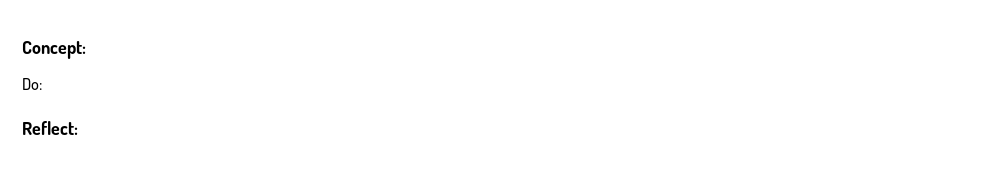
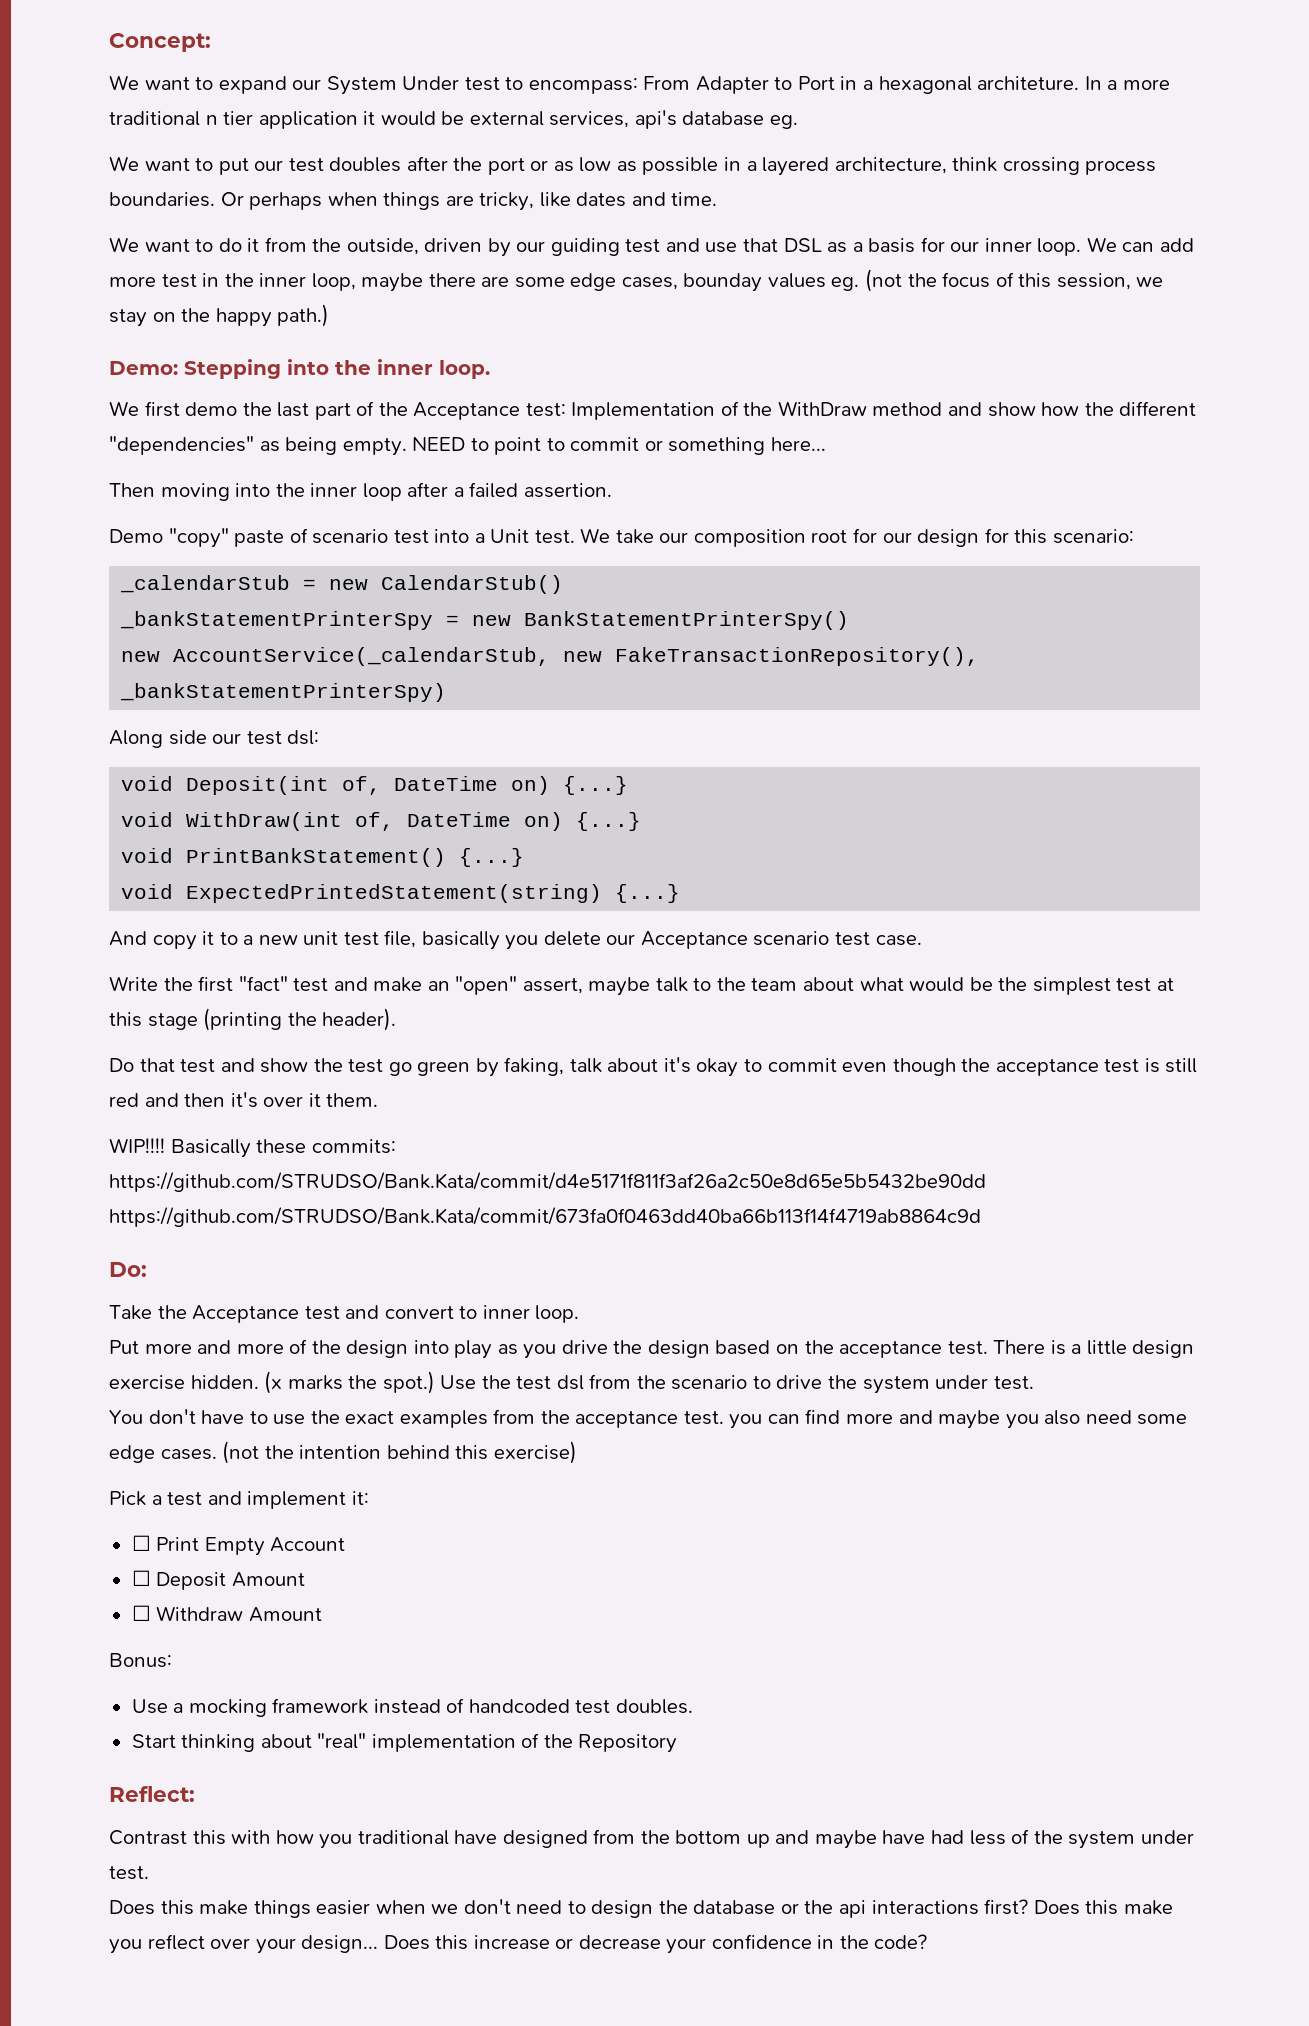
+ We want to expand our System Under test to encompass: From Adapter to Port in a hexagonal architeture. In a more traditional n tier application it would be external services, api's database eg.
+ We want to put our test doubles after the port or as low as possible in a layered architecture, think crossing process boundaries. Or perhaps when things are tricky, like dates and time.
+ We want to do it from the outside, driven by our guiding test and use that DSL as a basis for our inner loop. We can add more test in the inner loop, maybe there are some edge cases, bounday values eg. (not the focus of this session, we stay on the happy path.)
+ Demo: Stepping into the inner loop.
+ We first demo the last part of the Acceptance test: Implementation of the WithDraw method and show how the different "dependencies" as being empty. NEED to point to commit or something here...
+ Then moving into the inner loop after a failed assertion.
+ Demo "copy" paste of scenario test into a Unit test. We take our composition root for our design for this scenario:
+ _calendarStub = new CalendarStub()
+ _bankStatementPrinterSpy = new BankStatementPrinterSpy()
+ new AccountService(_calendarStub, new FakeTransactionRepository(), _bankStatementPrinterSpy)
+ Along side our test dsl:
+ void Deposit(int of, DateTime on) {...}
+ void WithDraw(int of, DateTime on) {...}
+ void PrintBankStatement() {...}
+ void ExpectedPrintedStatement(string) {...}
+ And copy it to a new unit test file, basically you delete our Acceptance scenario test case.
+ Write the first "fact" test and make an "open" assert, maybe talk to the team about what would be the simplest test at this stage (printing the header).
+ Do that test and show the test go green by faking, talk about it's okay to commit even though the acceptance test is still red and then it's over it them.
+ WIP!!!! Basically these commits: https://github.com/STRUDSO/Bank.Kata/commit/d4e5171f811f3af26a2c50e8d65e5b5432be90dd https://github.com/STRUDSO/Bank.Kata/commit/673fa0f0463dd40ba66b113f14f4719ab8864c9d
  Do:
+ Take the Acceptance test and convert to inner loop.
+ Put more and more of the design into play as you drive the design based on the acceptance test. There is a little design exercise hidden. (x marks the spot.) Use the test dsl from the scenario to drive the system under test.
+ You don't have to use the exact examples from the acceptance test. you can find more and maybe you also need some edge cases. (not the intention behind this exercise)
+ Pick a test and implement it:
+ ☐ Print Empty Account
+ ☐ Deposit Amount
+ ☐ Withdraw Amount
+ Bonus:
+ Use a mocking framework instead of handcoded test doubles.
+ Start thinking about "real" implementation of the Repository
  Reflect:
+ Contrast this with how you traditional have designed from the bottom up and maybe have had less of the system under test.
+ Does this make things easier when we don't need to design the database or the api interactions first? Does this make you reflect over your design... Does this increase or decrease your confidence in the code?

